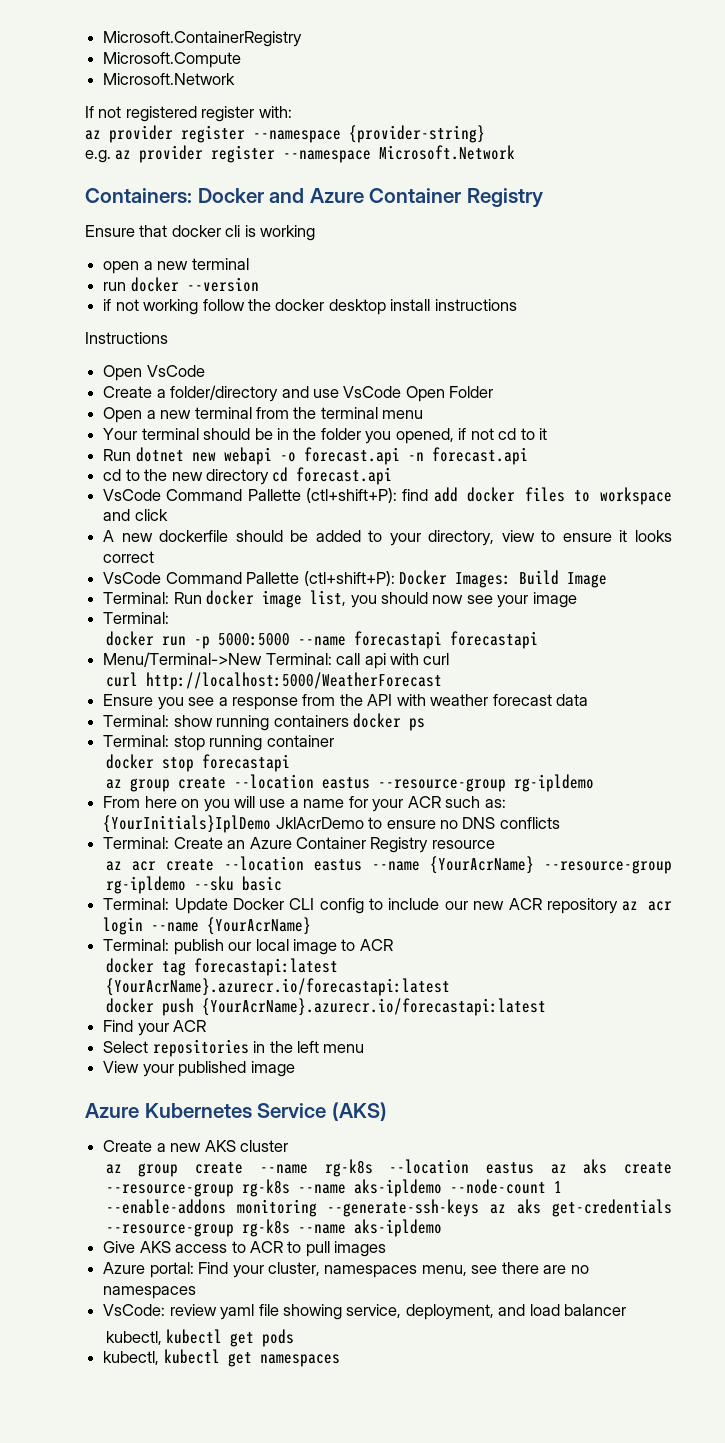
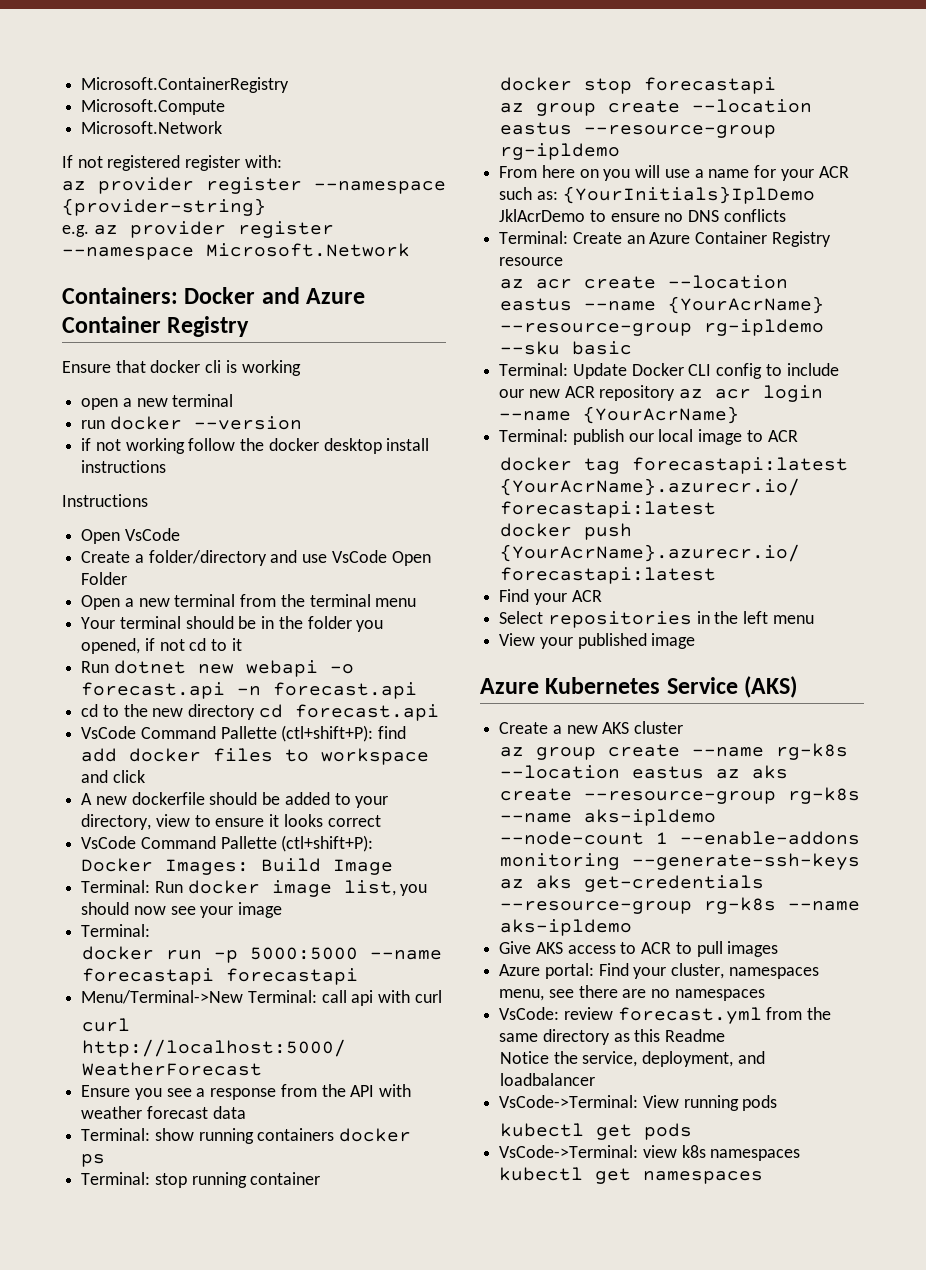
- VsCode: review yaml file showing service, deployment, and load balancer
- kubectl, kubectl get pods
+ VsCode: review forecast.yml from the same directory as this Readme
+ Notice the service, deployment, and loadbalancer
+ VsCode->Terminal: View running pods
+ kubectl get pods
- kubectl, kubectl get namespaces
+ VsCode->Terminal: view k8s namespaces kubectl get namespaces

